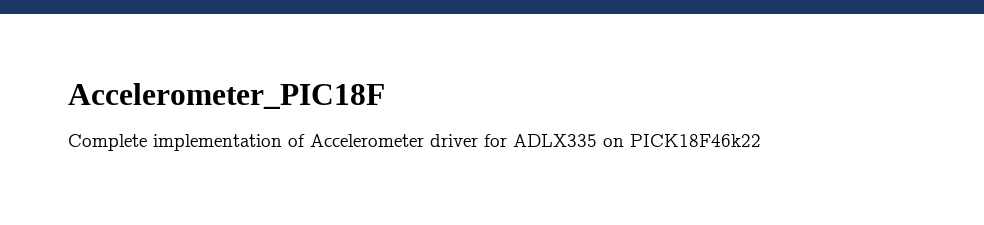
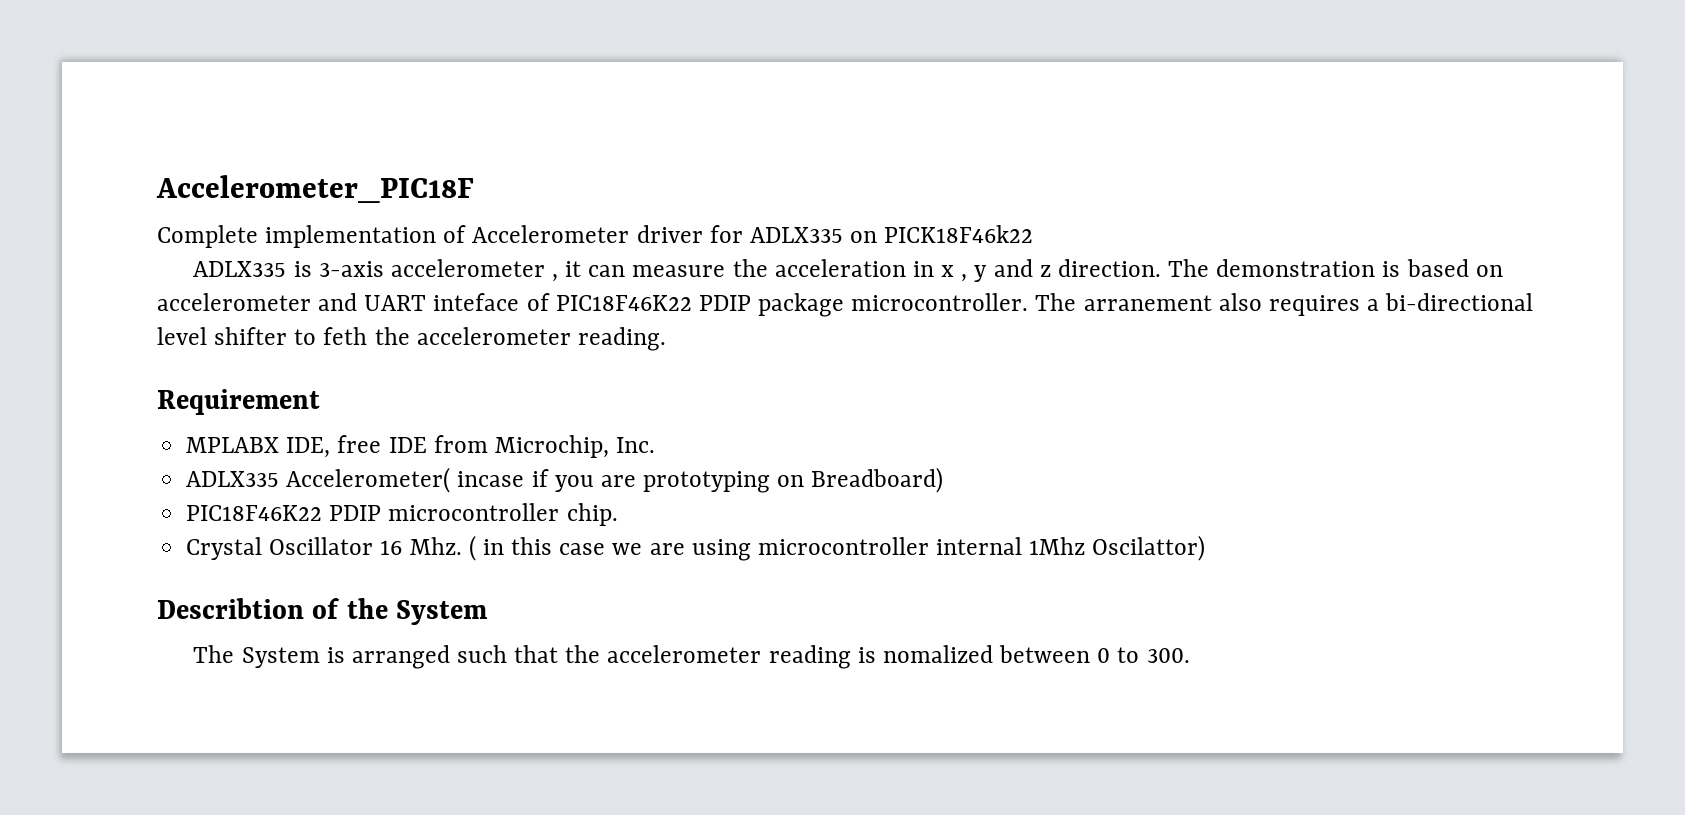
+ ADLX335 is 3-axis accelerometer , it can measure the acceleration in x , y and z direction. The demonstration is based on accelerometer and UART inteface of PIC18F46K22 PDIP package microcontroller. The arranement also requires a bi-directional level shifter to feth the accelerometer reading.
+ Requirement
+ MPLABX IDE, free IDE from Microchip, Inc.
+ ADLX335 Accelerometer( incase if you are prototyping on Breadboard)
+ PIC18F46K22 PDIP microcontroller chip.
+ Crystal Oscillator 16 Mhz. ( in this case we are using microcontroller internal 1Mhz Oscilattor)
+ Describtion of the System
+ The System is arranged such that the accelerometer reading is nomalized between 0 to 300.

